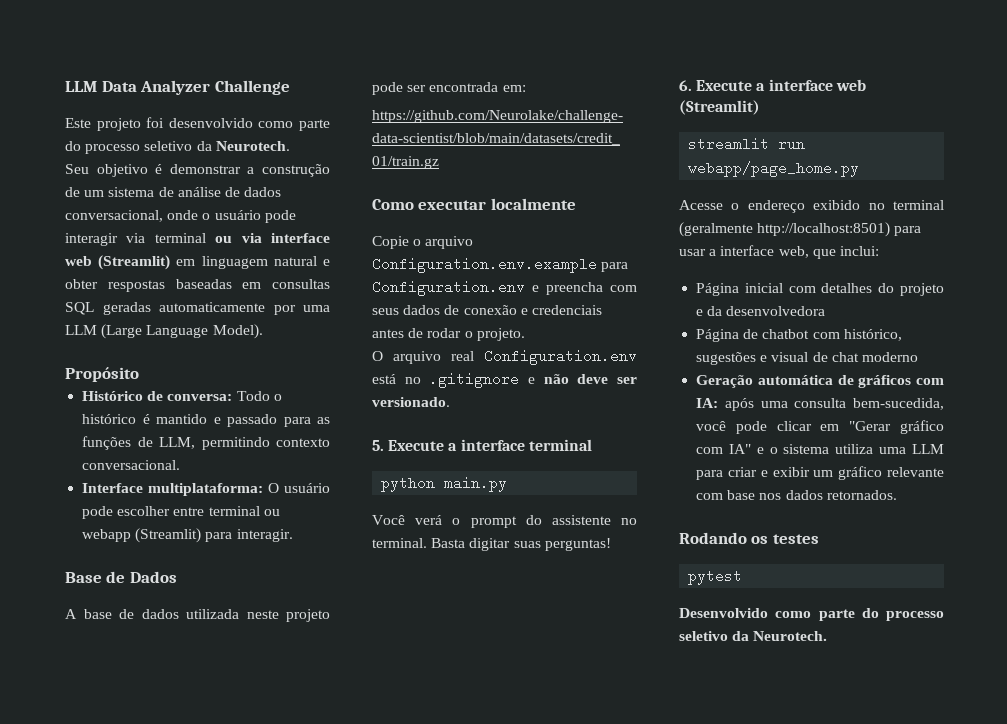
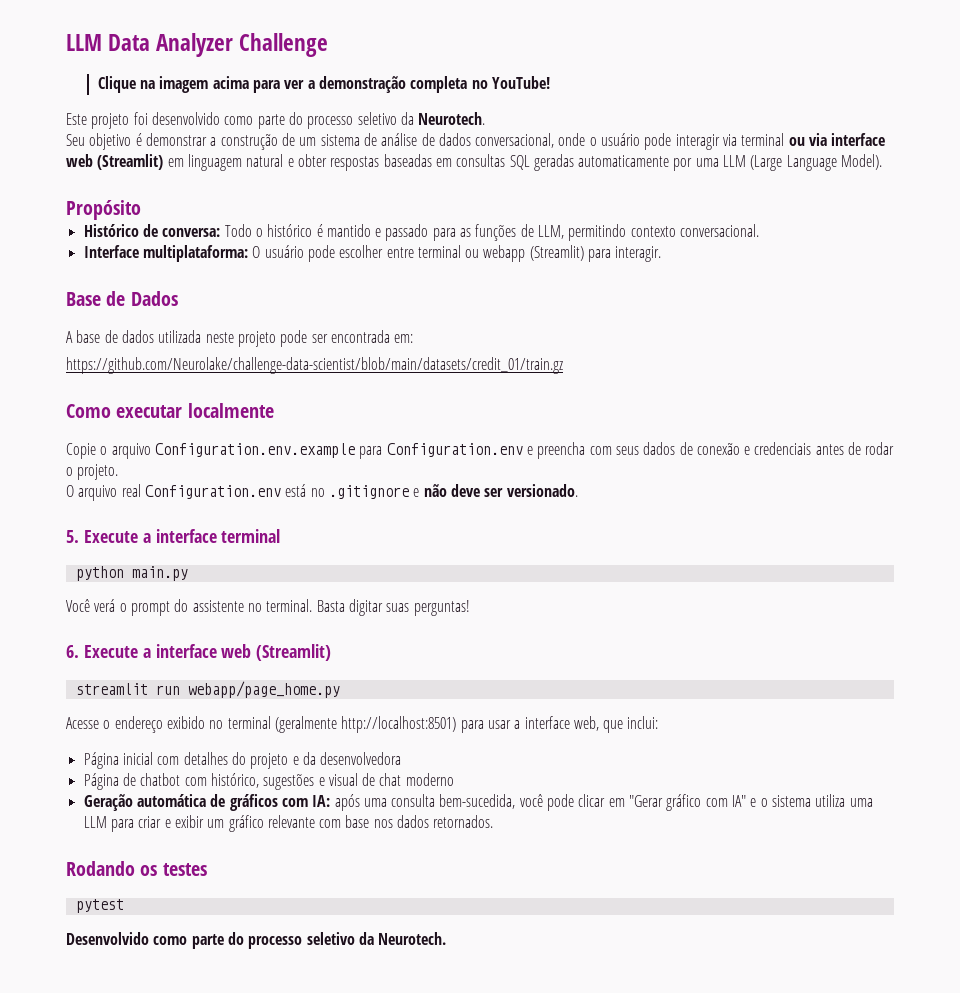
+ Clique na imagem acima para ver a demonstração completa no YouTube!

